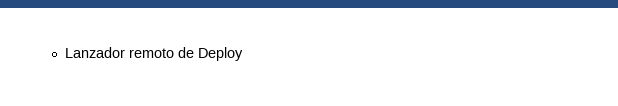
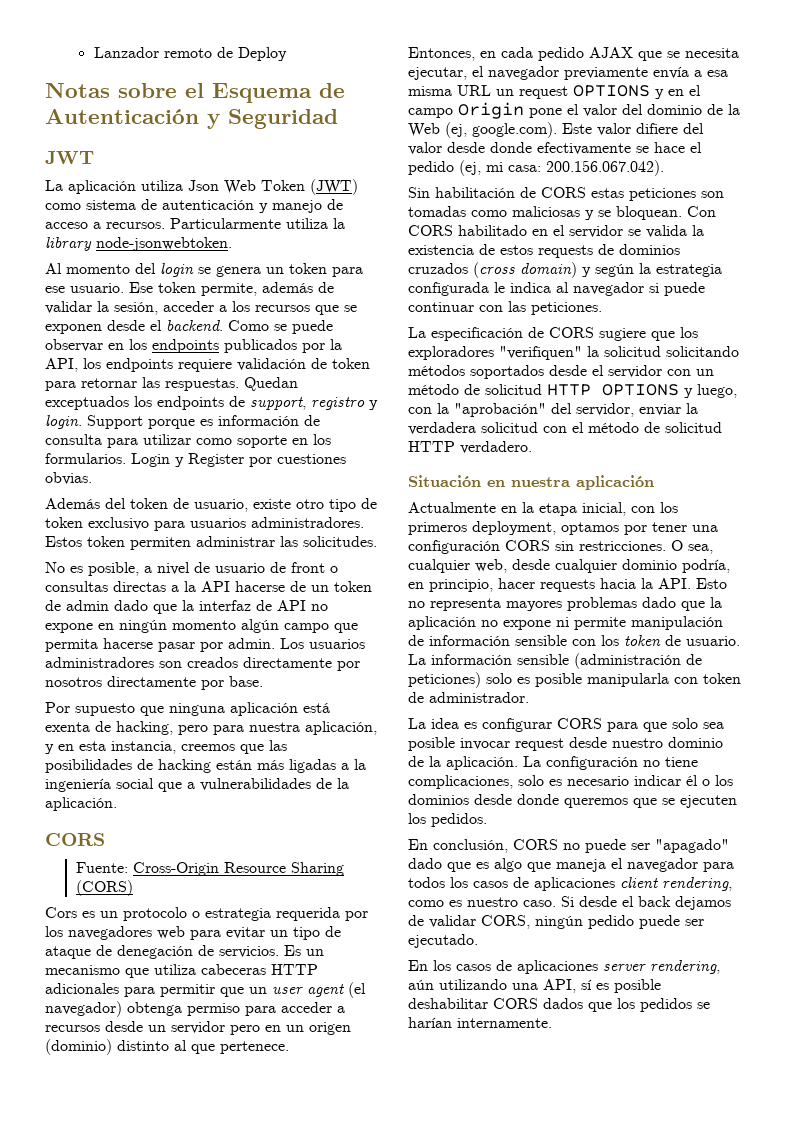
+ Notas sobre el Esquema de Autenticación y Seguridad
+ JWT
+ La aplicación utiliza Json Web Token (JWT) como sistema de autenticación y manejo de acceso a recursos. Particularmente utiliza la library node-jsonwebtoken.
+ Al momento del login se genera un token para ese usuario. Ese token permite, además de validar la sesión, acceder a los recursos que se exponen desde el backend. Como se puede observar en los endpoints publicados por la API, los endpoints requiere validación de token para retornar las respuestas. Quedan exceptuados los endpoints de support, registro y login. Support porque es información de consulta para utilizar como soporte en los formularios. Login y Register por cuestiones obvias.
+ Además del token de usuario, existe otro tipo de token exclusivo para usuarios administradores. Estos token permiten administrar las solicitudes.
+ No es posible, a nivel de usuario de front o consultas directas a la API hacerse de un token de admin dado que la interfaz de API no expone en ningún momento algún campo que permita hacerse pasar por admin. Los usuarios administradores son creados directamente por nosotros directamente por base.
+ Por supuesto que ninguna aplicación está exenta de hacking, pero para nuestra aplicación, y en esta instancia, creemos que las posibilidades de hacking están más ligadas a la ingeniería social que a vulnerabilidades de la aplicación.
+ CORS
+ Fuente: Cross-Origin Resource Sharing (CORS)
+ Cors es un protocolo o estrategia requerida por los navegadores web para evitar un tipo de ataque de denegación de servicios. Es un mecanismo que utiliza cabeceras HTTP adicionales para permitir que un user agent (el navegador) obtenga permiso para acceder a recursos desde un servidor pero en un origen (dominio) distinto al que pertenece.
+ Entonces, en cada pedido AJAX que se necesita ejecutar, el navegador previamente envía a esa misma URL un request OPTIONS y en el campo Origin pone el valor del dominio de la Web (ej, google.com). Este valor difiere del valor desde donde efectivamente se hace el pedido (ej, mi casa: 200.156.067.042).
+ Sin habilitación de CORS estas peticiones son tomadas como maliciosas y se bloquean. Con CORS habilitado en el servidor se valida la existencia de estos requests de dominios cruzados (cross domain) y según la estrategia configurada le indica al navegador si puede continuar con las peticiones.
+ La especificación de CORS sugiere que los exploradores "verifiquen" la solicitud solicitando métodos soportados desde el servidor con un método de solicitud HTTP OPTIONS y luego, con la "aprobación" del servidor, enviar la verdadera solicitud con el método de solicitud HTTP verdadero.
+ Situación en nuestra aplicación
+ Actualmente en la etapa inicial, con los primeros deployment, optamos por tener una configuración CORS sin restricciones. O sea, cualquier web, desde cualquier dominio podría, en principio, hacer requests hacia la API. Esto no representa mayores problemas dado que la aplicación no expone ni permite manipulación de información sensible con los token de usuario. La información sensible (administración de peticiones) solo es posible manipularla con token de administrador.
+ La idea es configurar CORS para que solo sea posible invocar request desde nuestro dominio de la aplicación. La configuración no tiene complicaciones, solo es necesario indicar él o los dominios desde donde queremos que se ejecuten los pedidos.
+ En conclusión, CORS no puede ser "apagado" dado que es algo que maneja el navegador para todos los casos de aplicaciones client rendering, como es nuestro caso. Si desde el back dejamos de validar CORS, ningún pedido puede ser ejecutado.
+ En los casos de aplicaciones server rendering, aún utilizando una API, sí es posible deshabilitar CORS dados que los pedidos se harían internamente.

